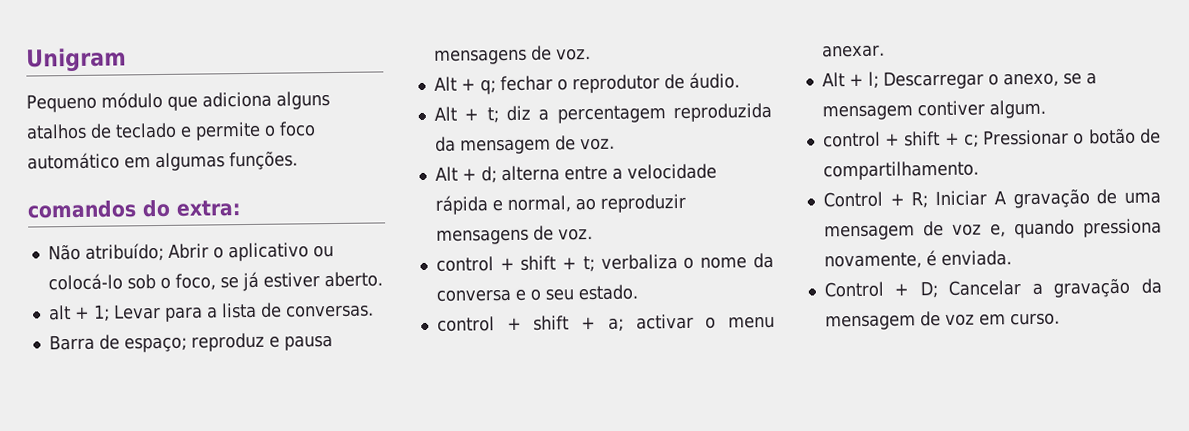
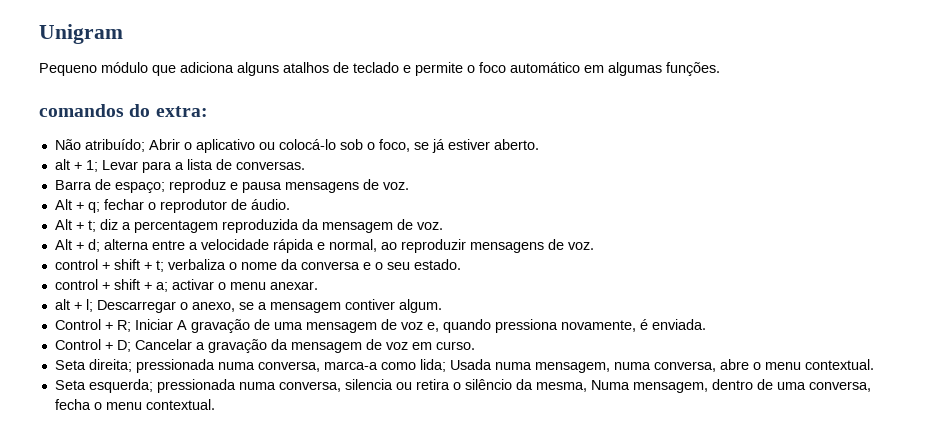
- Alt + l; Descarregar o anexo, se a mensagem contiver algum.
+ alt + l; Descarregar o anexo, se a mensagem contiver algum.
- control + shift + c; Pressionar o botão de compartilhamento.
+ Seta direita; pressionada numa conversa, marca-a como lida; Usada numa mensagem, numa conversa, abre o menu contextual.
+ Seta esquerda; pressionada numa conversa, silencia ou retira o silêncio da mesma, Numa mensagem, dentro de uma conversa, fecha o menu contextual.

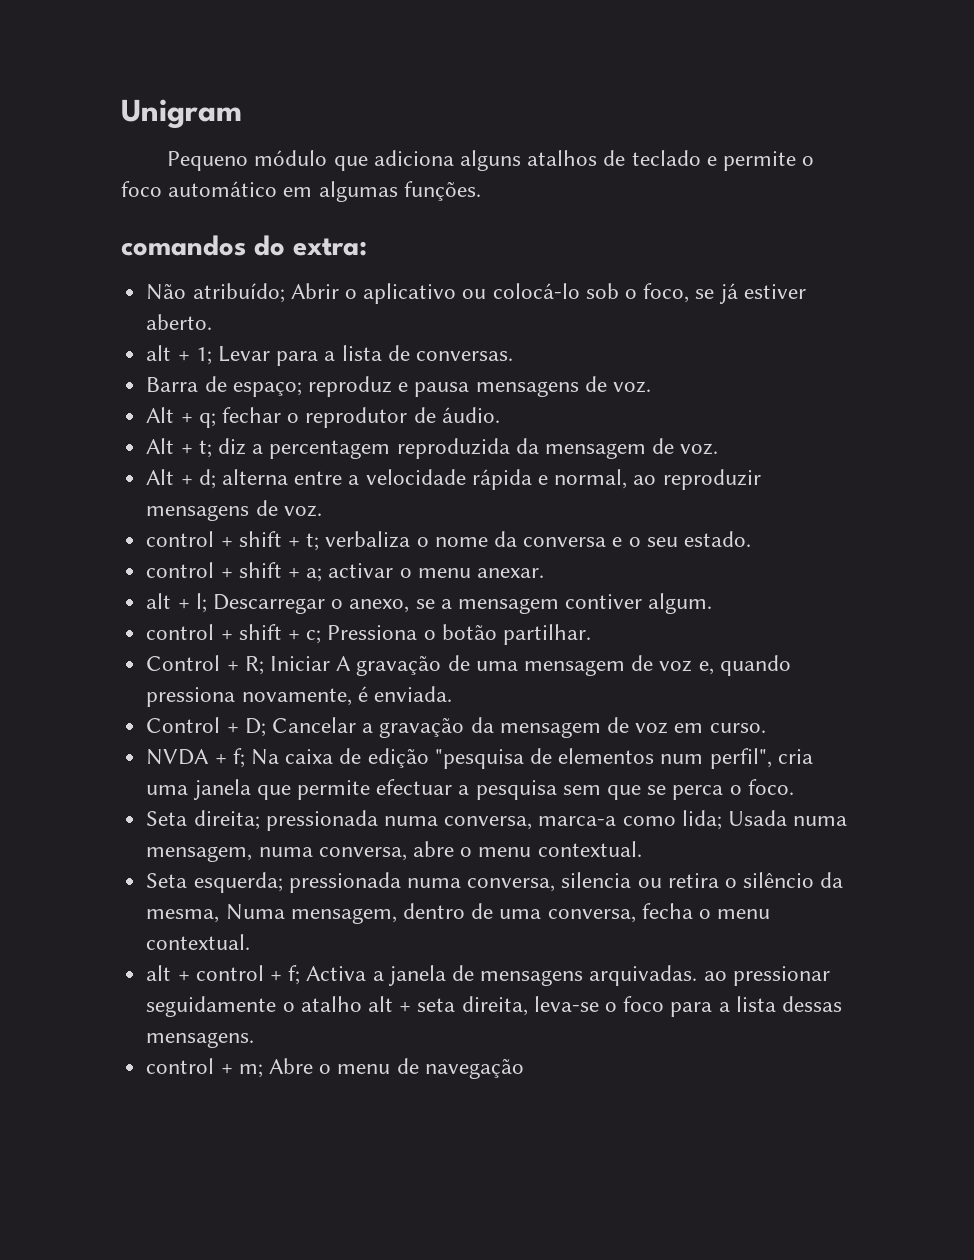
+ control + shift + c; Pressiona o botão partilhar.
+ NVDA + f; Na caixa de edição "pesquisa de elementos num perfil", cria uma janela que permite efectuar a pesquisa sem que se perca o foco.
+ alt + control + f; Activa a janela de mensagens arquivadas. ao pressionar seguidamente o atalho alt + seta direita, leva-se o foco para a lista dessas mensagens.
+ control + m; Abre o menu de navegação

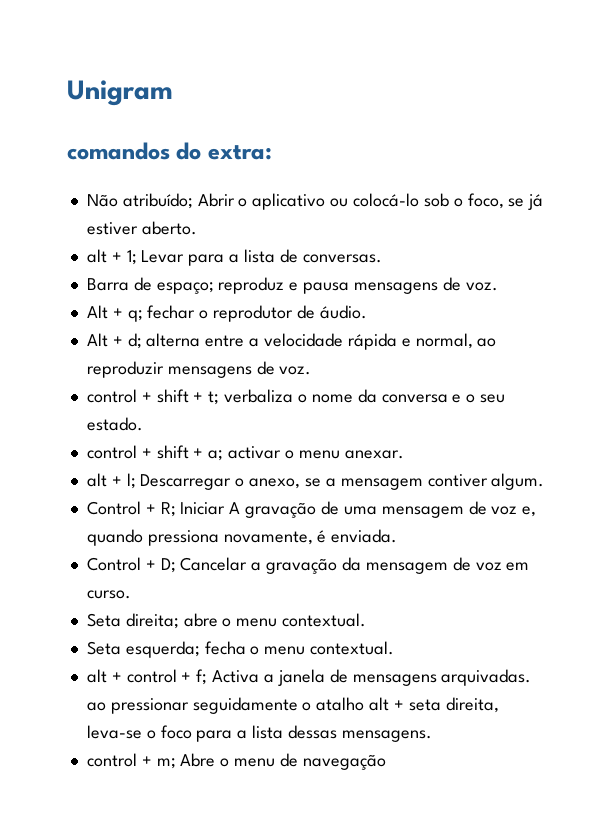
- Pequeno módulo que adiciona alguns atalhos de teclado e permite o foco automático em algumas funções.
- Alt + t; diz a percentagem reproduzida da mensagem de voz.
- control + shift + c; Pressiona o botão partilhar.
- NVDA + f; Na caixa de edição "pesquisa de elementos num perfil", cria uma janela que permite efectuar a pesquisa sem que se perca o foco.
- Seta direita; pressionada numa conversa, marca-a como lida; Usada numa mensagem, numa conversa, abre o menu contextual.
+ Seta direita; abre o menu contextual.
- Seta esquerda; pressionada numa conversa, silencia ou retira o silêncio da mesma, Numa mensagem, dentro de uma conversa, fecha o menu contextual.
+ Seta esquerda; fecha o menu contextual.

